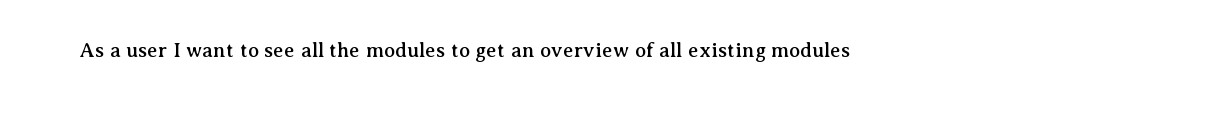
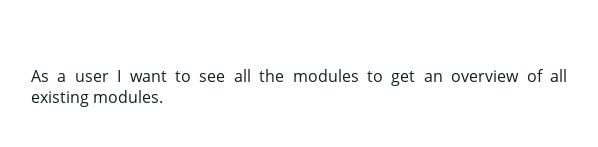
- As a user I want to see all the modules to get an overview of all existing modules
+ As a user I want to see all the modules to get an overview of all existing modules.

